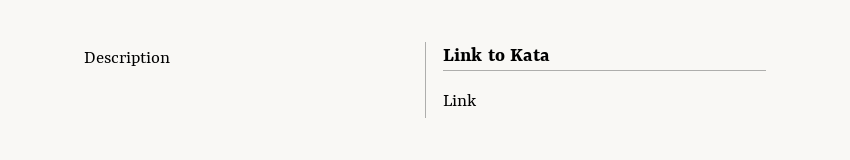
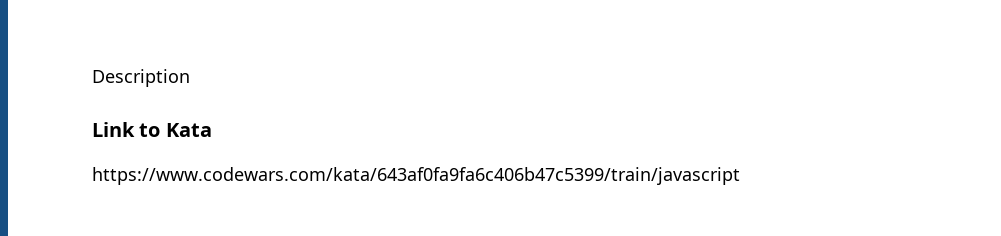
  Link to Kata
- Link
+ https://www.codewars.com/kata/643af0fa9fa6c406b47c5399/train/javascript

